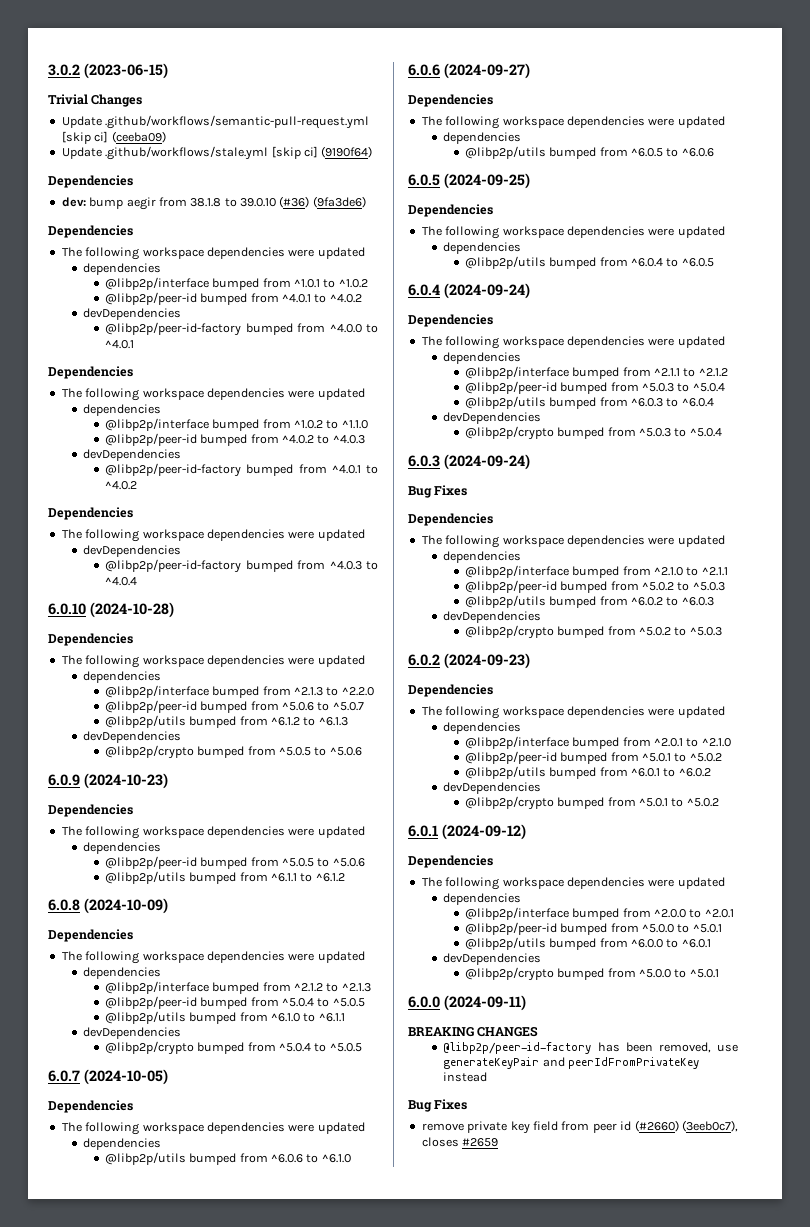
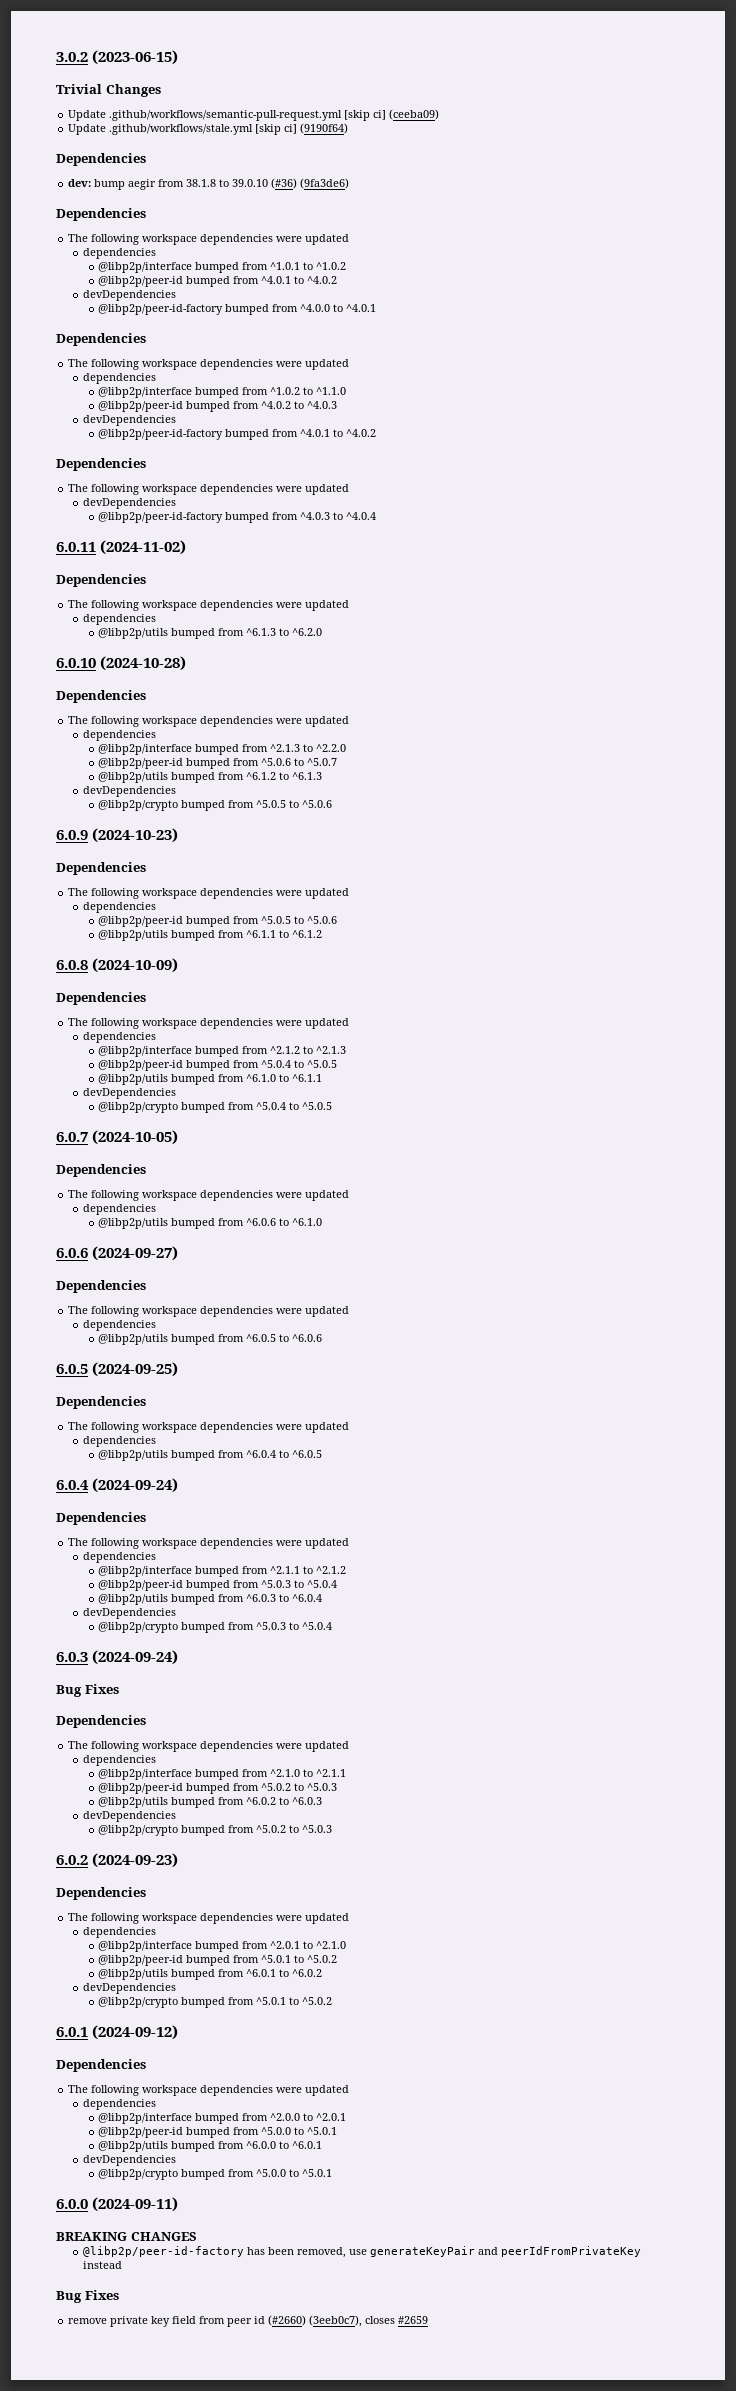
+ 6.0.11 (2024-11-02)
+ Dependencies
+ The following workspace dependencies were updated
+ dependencies
+ @libp2p/utils bumped from ^6.1.3 to ^6.2.0

